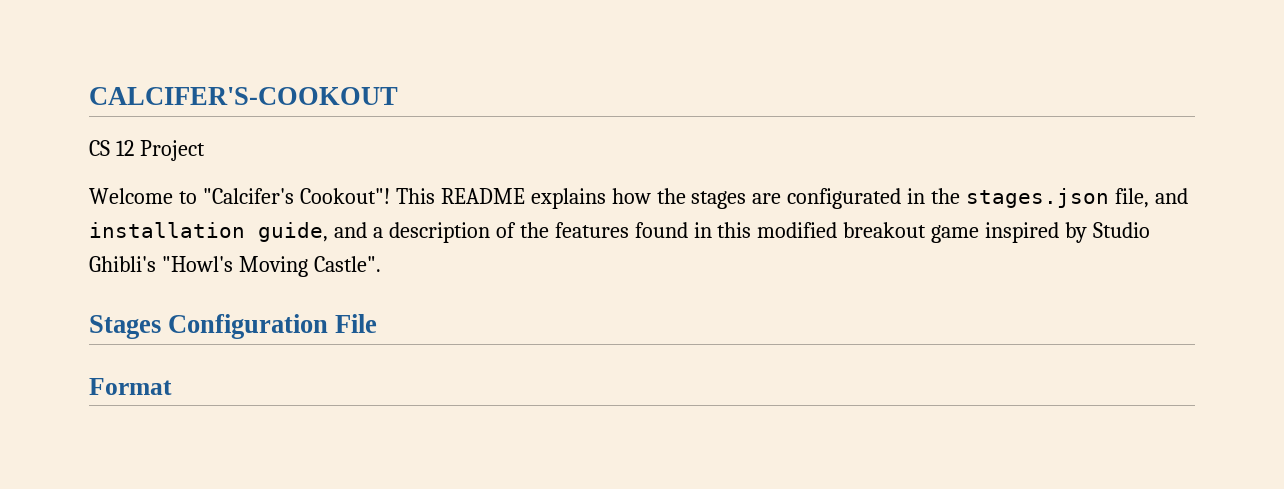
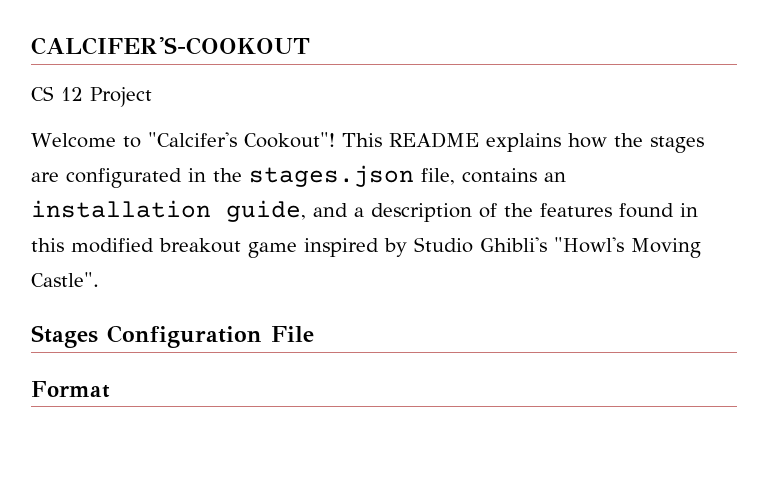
- This README explains how the stages are configurated in the stages.json file, and installation guide, and a description of the features found in this modified breakout game inspired by Studio Ghibli's "Howl's Moving Castle".
+ This README explains how the stages are configurated in the stages.json file, contains an installation guide, and a description of the features found in this modified breakout game inspired by Studio Ghibli's "Howl's Moving Castle".

